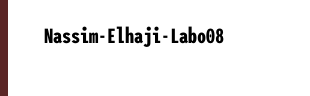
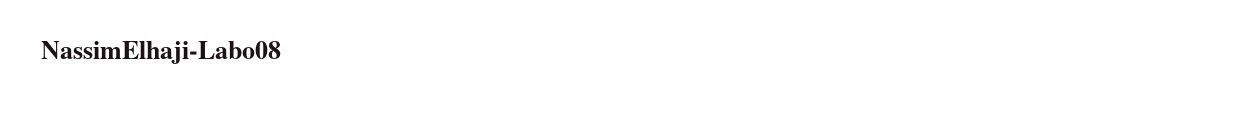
- Nassim-Elhaji-Labo08
+ NassimElhaji-Labo08

